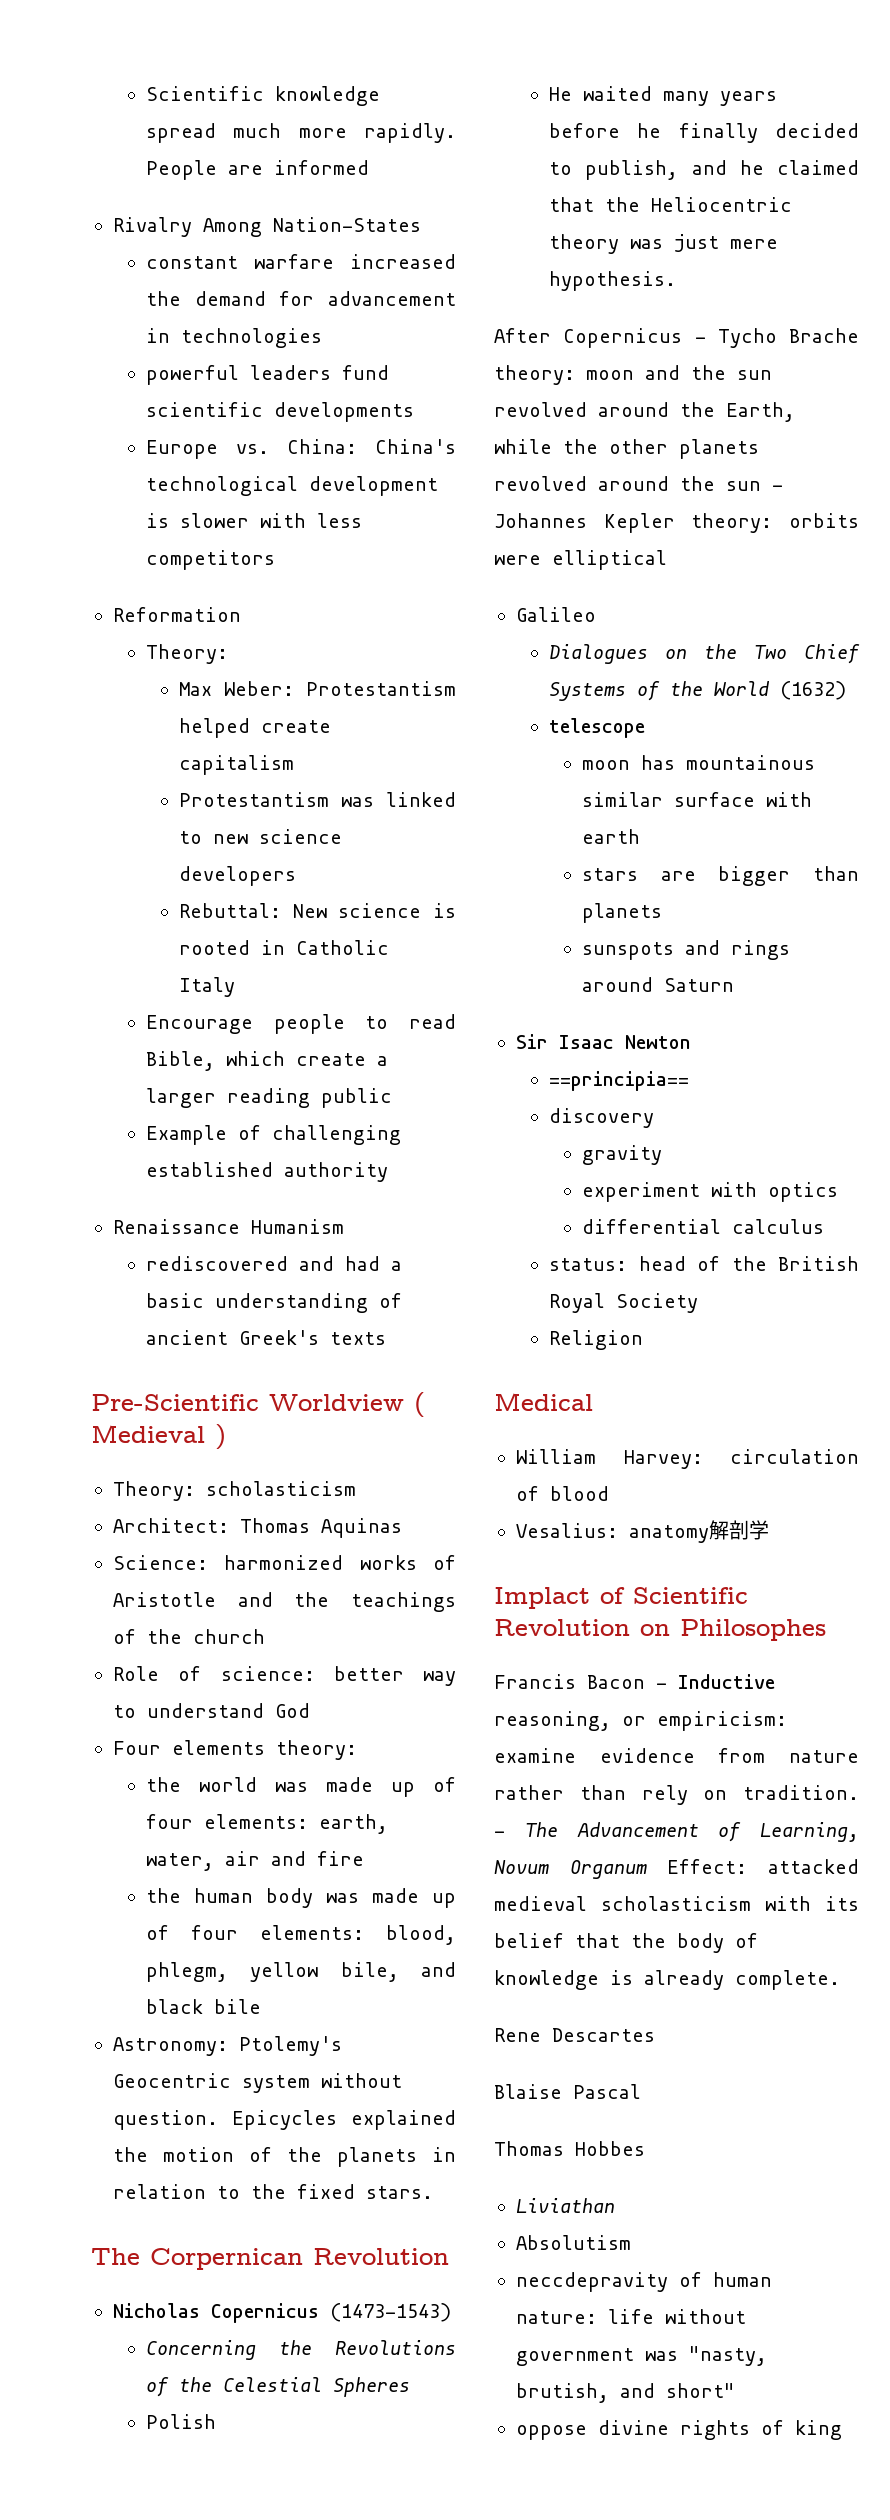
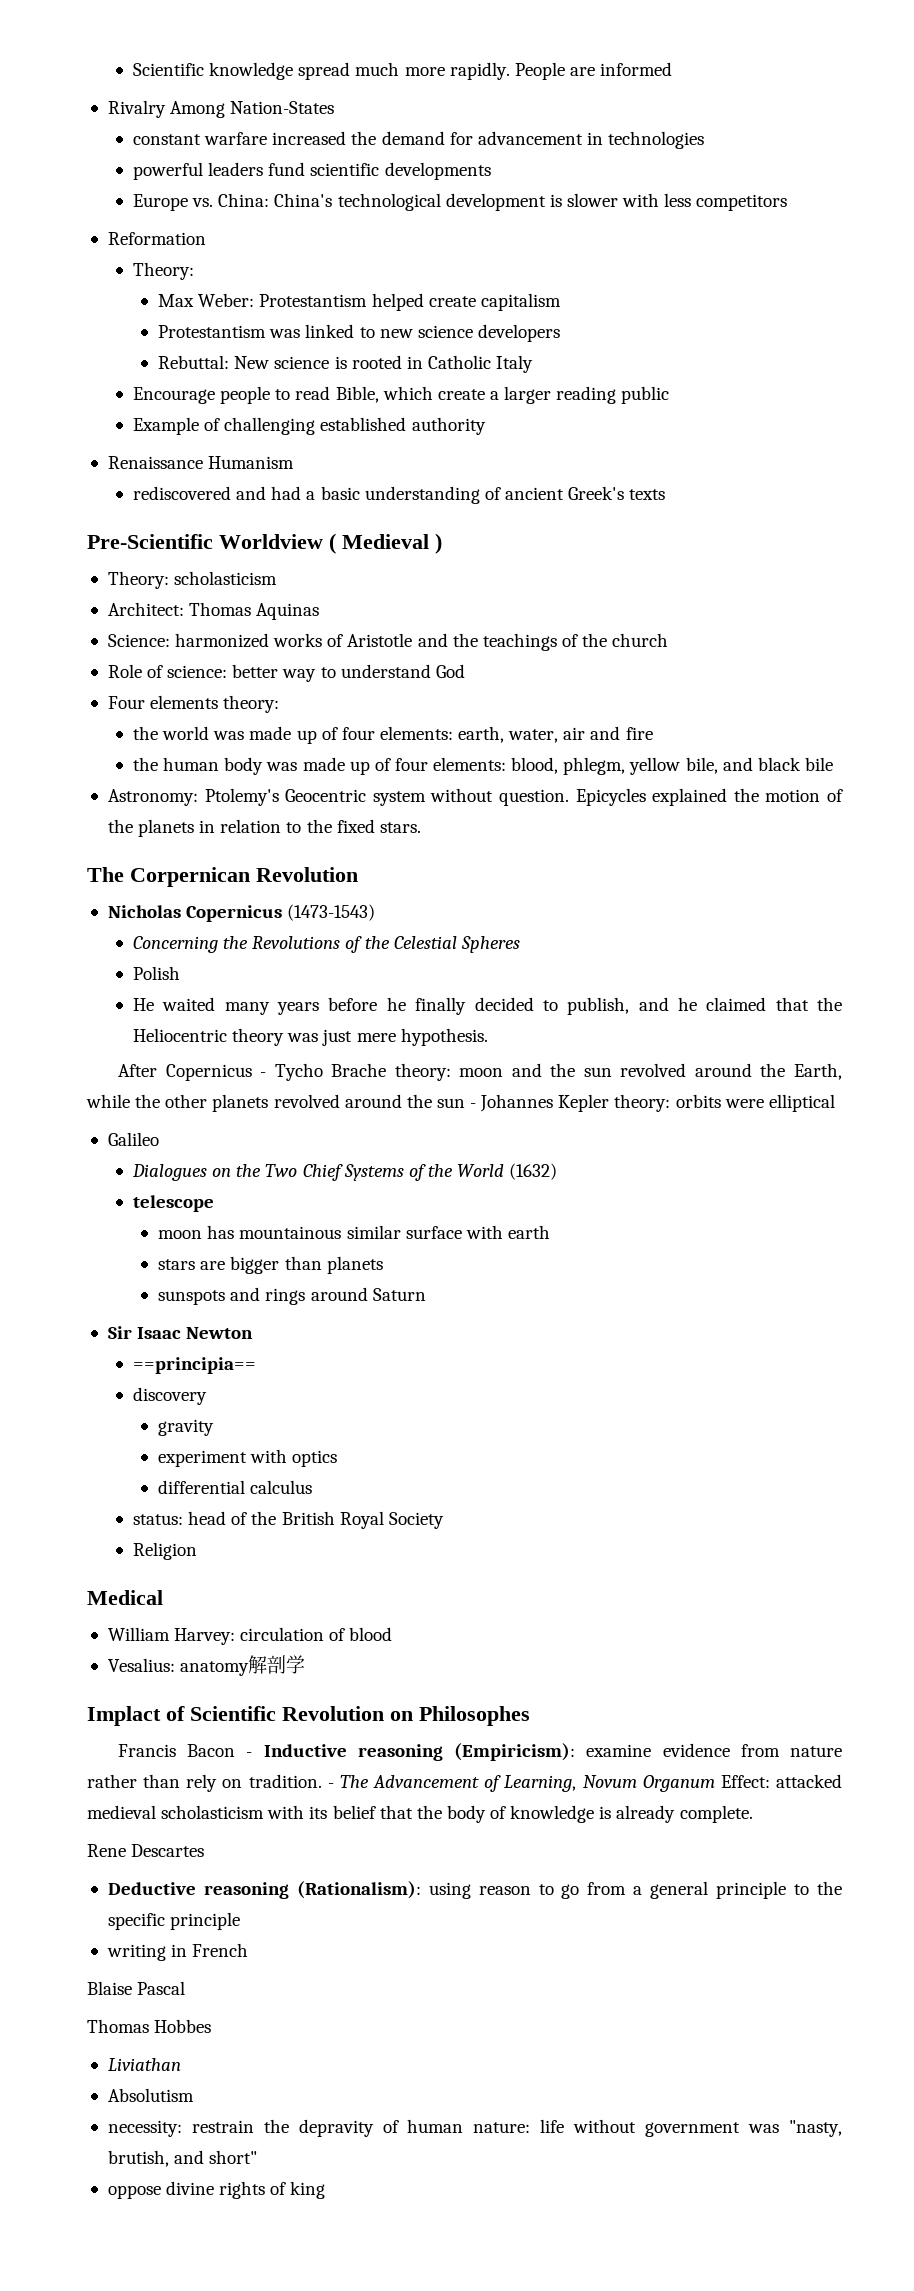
- Francis Bacon - Inductive reasoning, or empiricism: examine evidence from nature rather than rely on tradition.
+ Francis Bacon - Inductive reasoning (Empiricism): examine evidence from nature rather than rely on tradition.
+ Deductive reasoning (Rationalism): using reason to go from a general principle to the specific principle
+ writing in French
- neccdepravity of human nature: life without government was "nasty, brutish, and short"
+ necessity: restrain the depravity of human nature: life without government was "nasty, brutish, and short"

